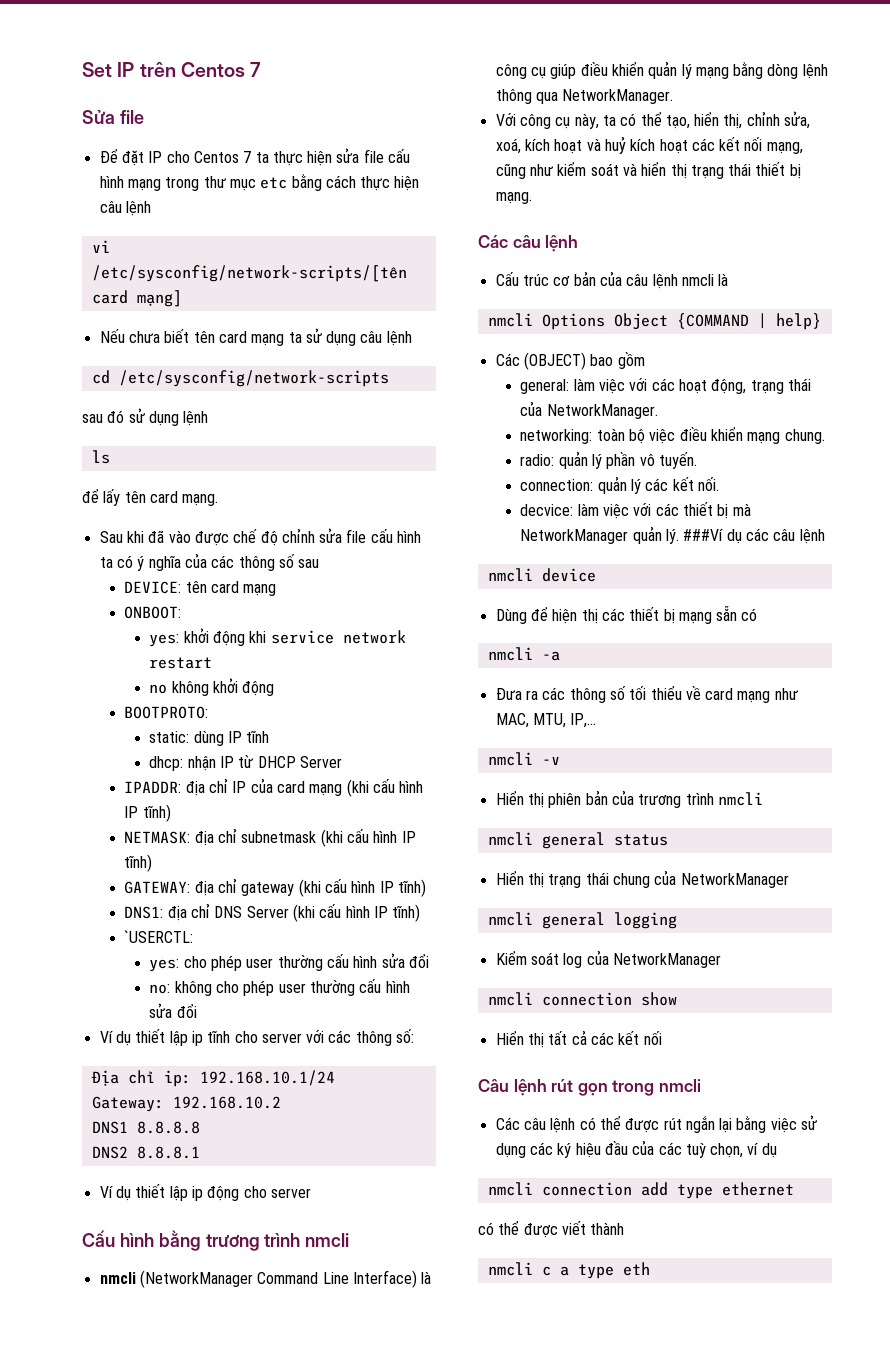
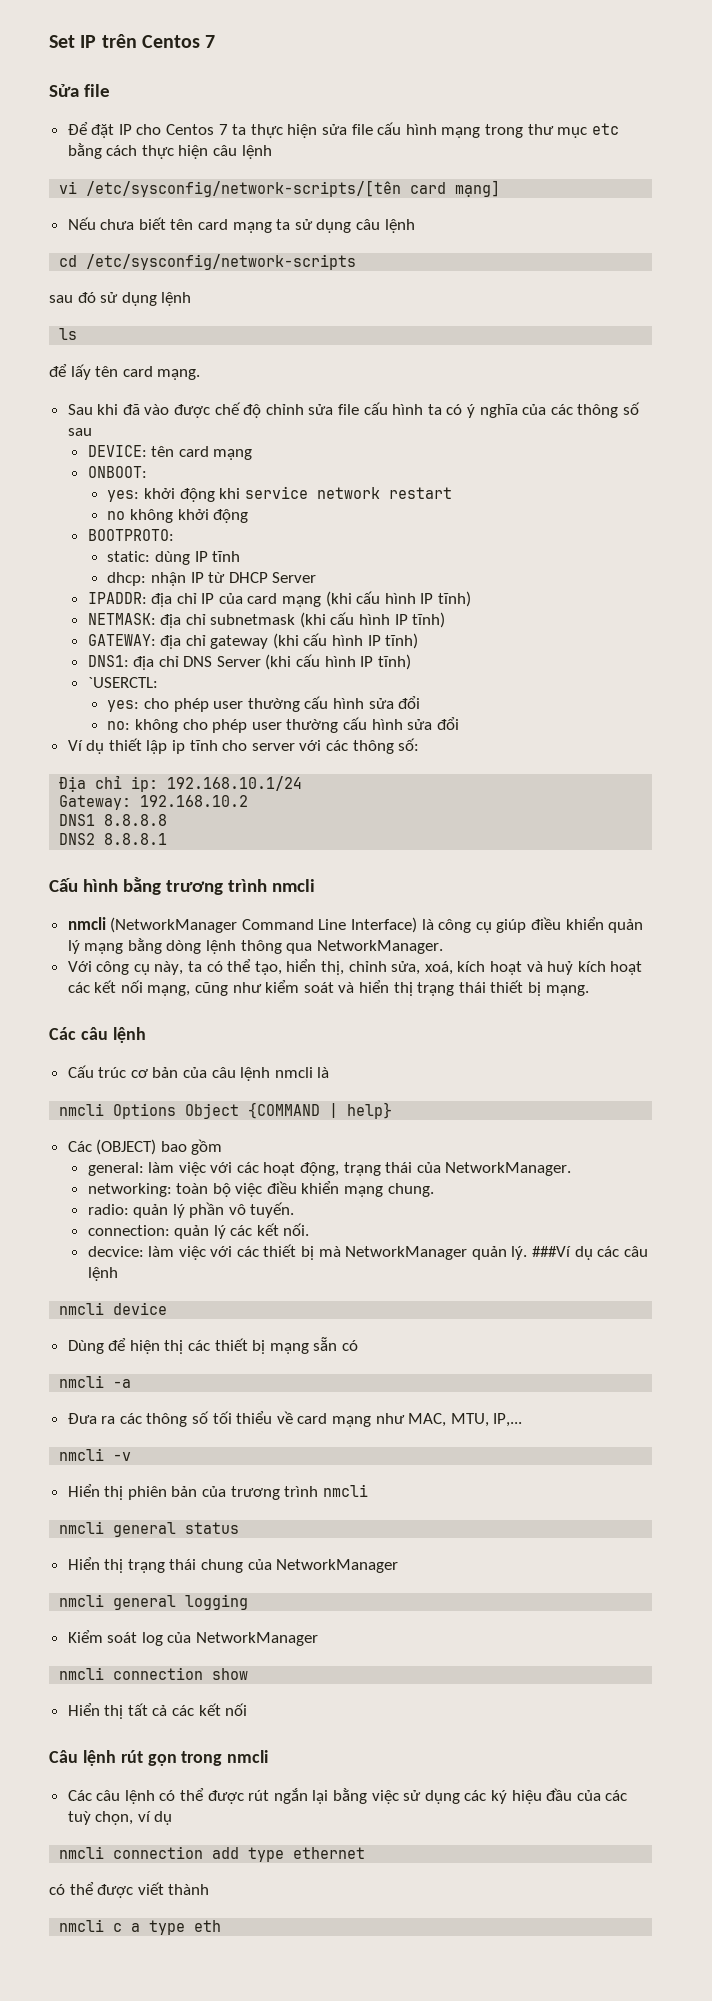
- Ví dụ thiết lập ip động cho server

